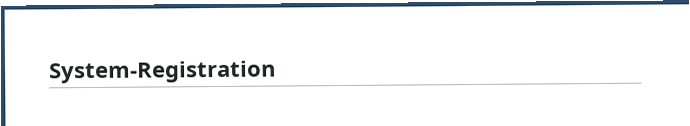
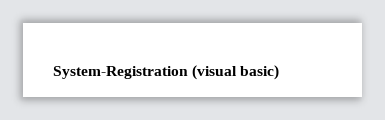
- System-Registration
+ System-Registration (visual basic)

